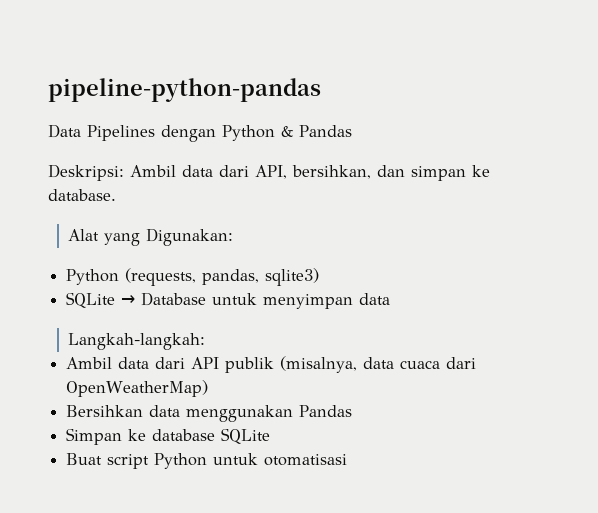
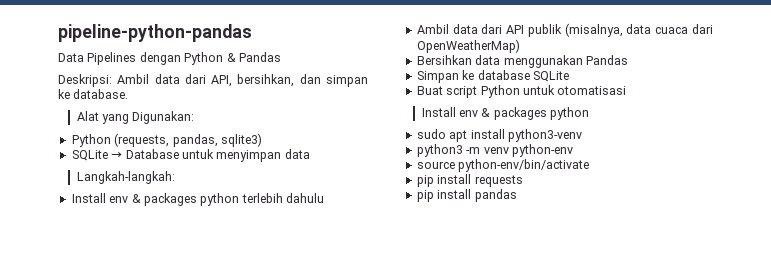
+ Install env & packages python terlebih dahulu
  Buat script Python untuk otomatisasi
+ Install env & packages python
+ sudo apt install python3-venv
+ python3 -m venv python-env
+ source python-env/bin/activate
+ pip install requests
+ pip install pandas

